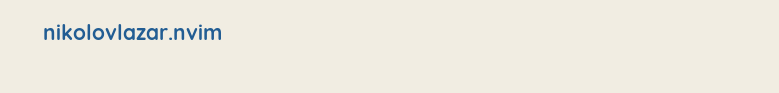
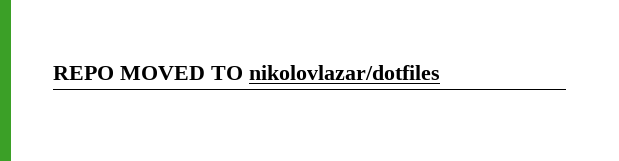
- nikolovlazar.nvim
+ REPO MOVED TO nikolovlazar/dotfiles

